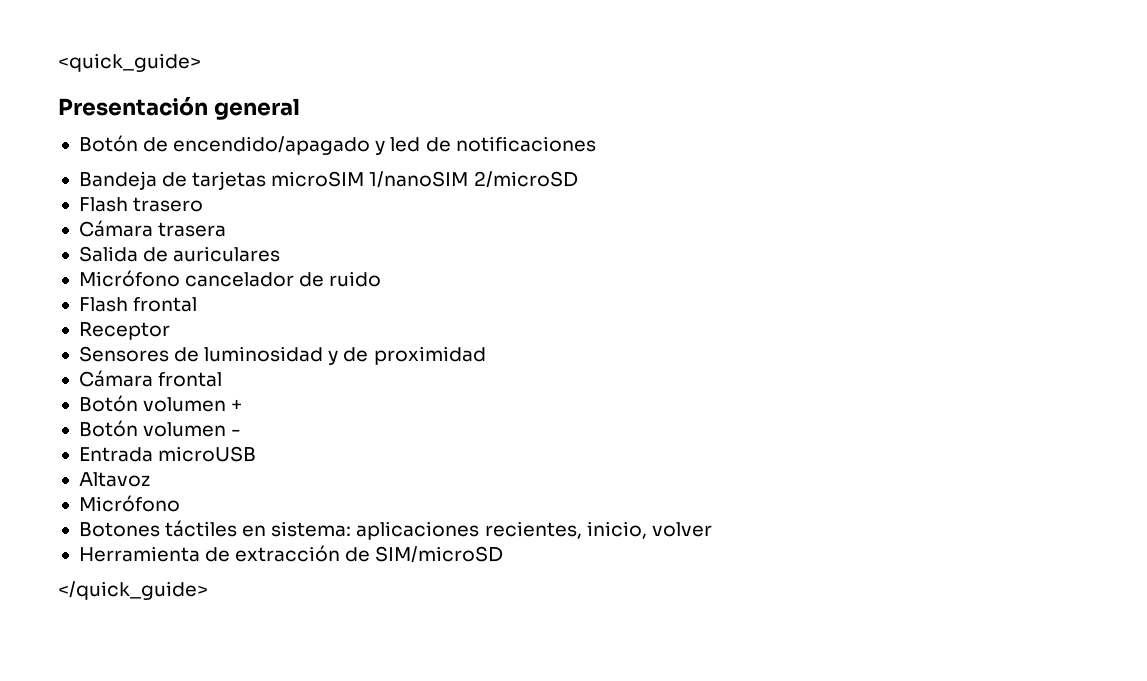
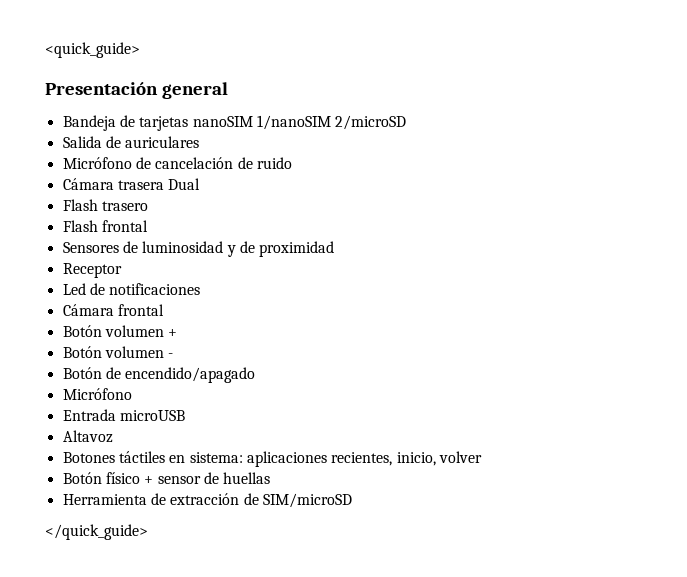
- Botón de encendido/apagado y led de notificaciones
- Bandeja de tarjetas microSIM 1/nanoSIM 2/microSD
+ Bandeja de tarjetas nanoSIM 1/nanoSIM 2/microSD
- Flash trasero
- Cámara trasera
- Micrófono cancelador de ruido
+ Micrófono de cancelación de ruido
+ Cámara trasera Dual
+ Flash trasero
- Receptor
+ Receptor
+ Led de notificaciones
+ Botón de encendido/apagado
+ Micrófono
  Altavoz
- Micrófono
+ Botón físico + sensor de huellas

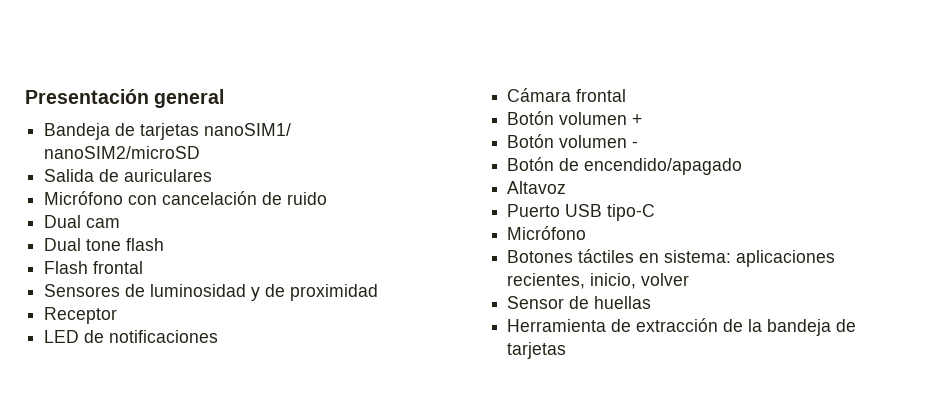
- <quick_guide>
- Bandeja de tarjetas nanoSIM 1/nanoSIM 2/microSD
+ Bandeja de tarjetas nanoSIM1/ nanoSIM2/microSD
- Micrófono de cancelación de ruido
+ Micrófono con cancelación de ruido
- Cámara trasera Dual
- Flash trasero
+ Dual cam
+ Dual tone flash
- Led de notificaciones
+ LED de notificaciones
  Botón de encendido/apagado
+ Altavoz
+ Puerto USB tipo-C
  Micrófono
- Entrada microUSB
- Altavoz
- Botón físico + sensor de huellas
+ Sensor de huellas
- Herramienta de extracción de SIM/microSD
- </quick_guide>
+ Herramienta de extracción de la bandeja de tarjetas

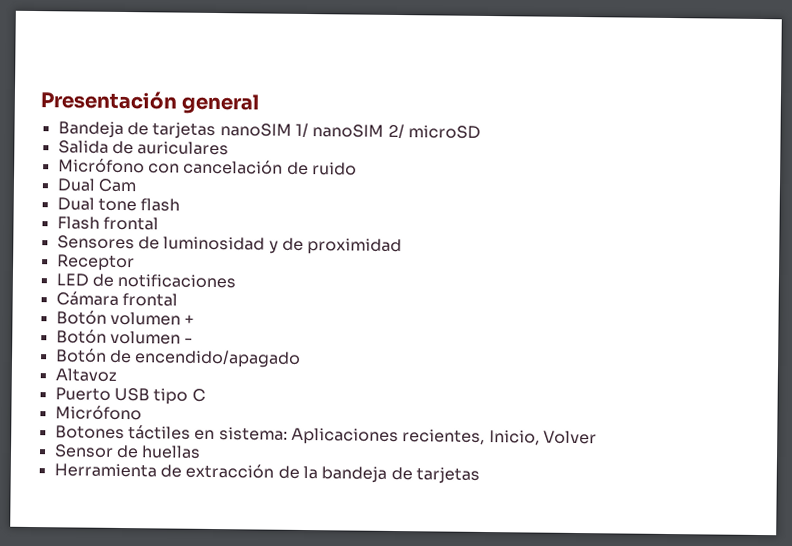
- Bandeja de tarjetas nanoSIM1/ nanoSIM2/microSD
+ Bandeja de tarjetas nanoSIM 1/ nanoSIM 2/ microSD
- Dual cam
+ Dual Cam
- Puerto USB tipo-C
+ Puerto USB tipo C
- Botones táctiles en sistema: aplicaciones recientes, inicio, volver
+ Botones táctiles en sistema: Aplicaciones recientes, Inicio, Volver

